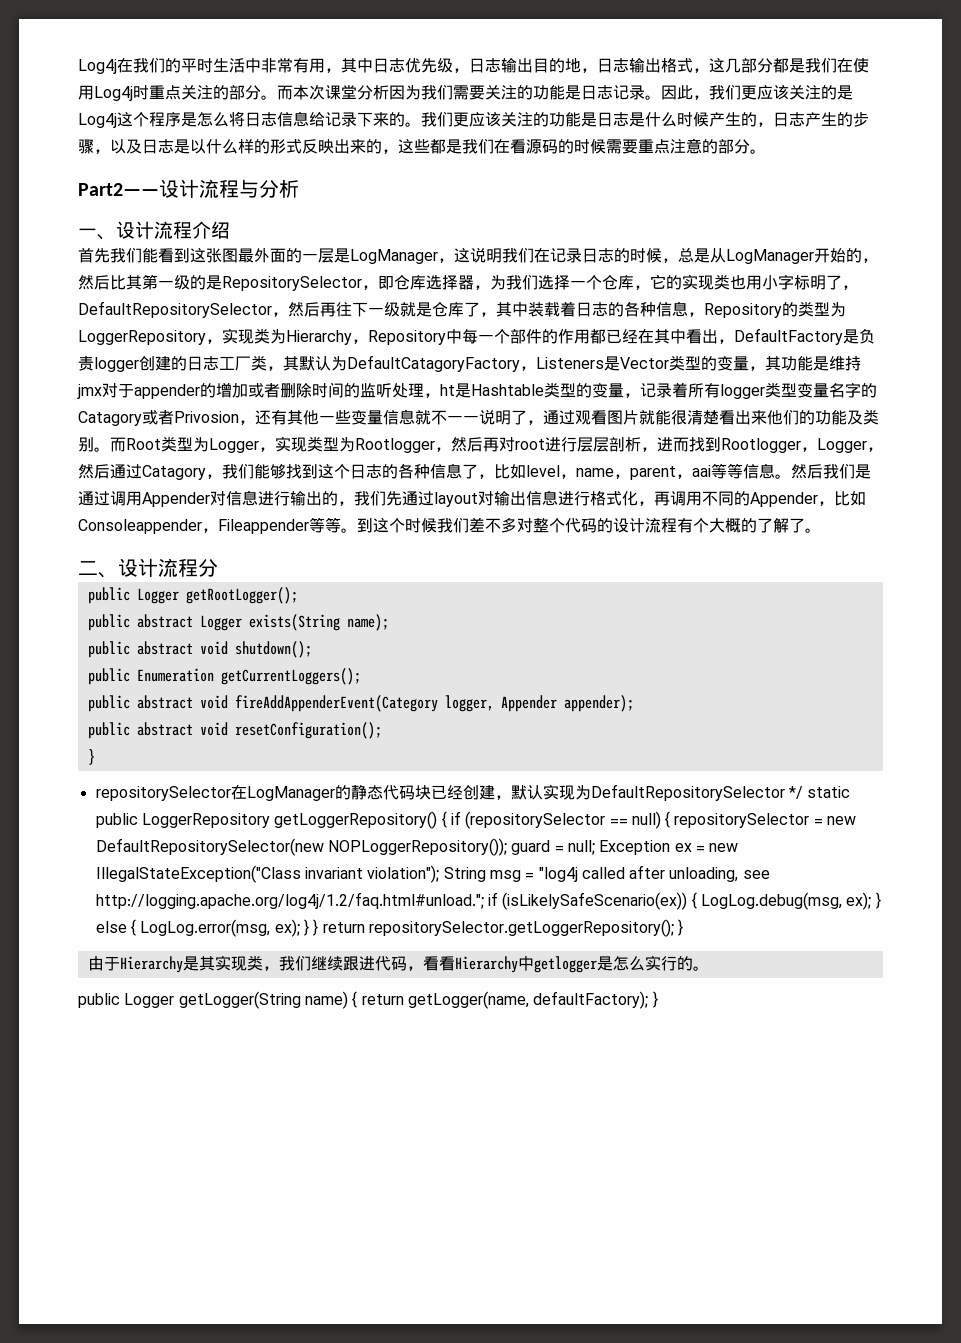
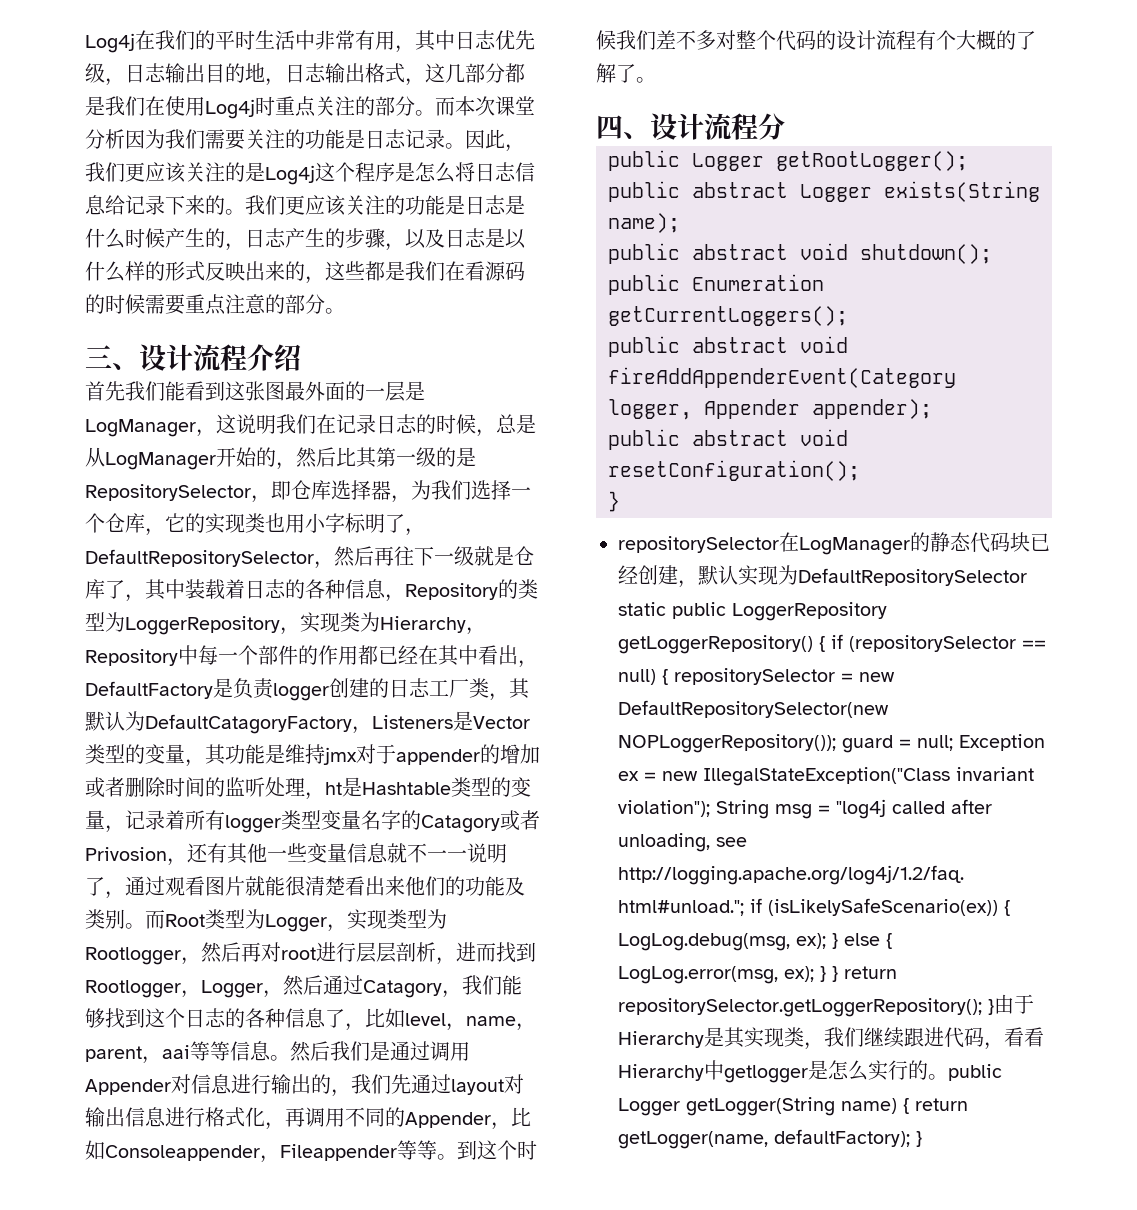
- Part2——设计流程与分析
- 一、设计流程介绍
+ 三、设计流程介绍
- 二、设计流程分
+ 四、设计流程分
- repositorySelector在LogManager的静态代码块已经创建，默认实现为DefaultRepositorySelector */ static public LoggerRepository getLoggerRepository() { if (repositorySelector == null) { repositorySelector = new DefaultRepositorySelector(new NOPLoggerRepository());
+ repositorySelector在LogManager的静态代码块已经创建，默认实现为DefaultRepositorySelector static public LoggerRepository getLoggerRepository() { if (repositorySelector == null) { repositorySelector = new DefaultRepositorySelector(new NOPLoggerRepository());
- } } return repositorySelector.getLoggerRepository(); }
- 由于Hierarchy是其实现类，我们继续跟进代码，看看Hierarchy中getlogger是怎么实行的。
- public Logger getLogger(String name) { return getLogger(name, defaultFactory);
+ } } return repositorySelector.getLoggerRepository(); }由于Hierarchy是其实现类，我们继续跟进代码，看看Hierarchy中getlogger是怎么实行的。public Logger getLogger(String name) { return getLogger(name, defaultFactory);

